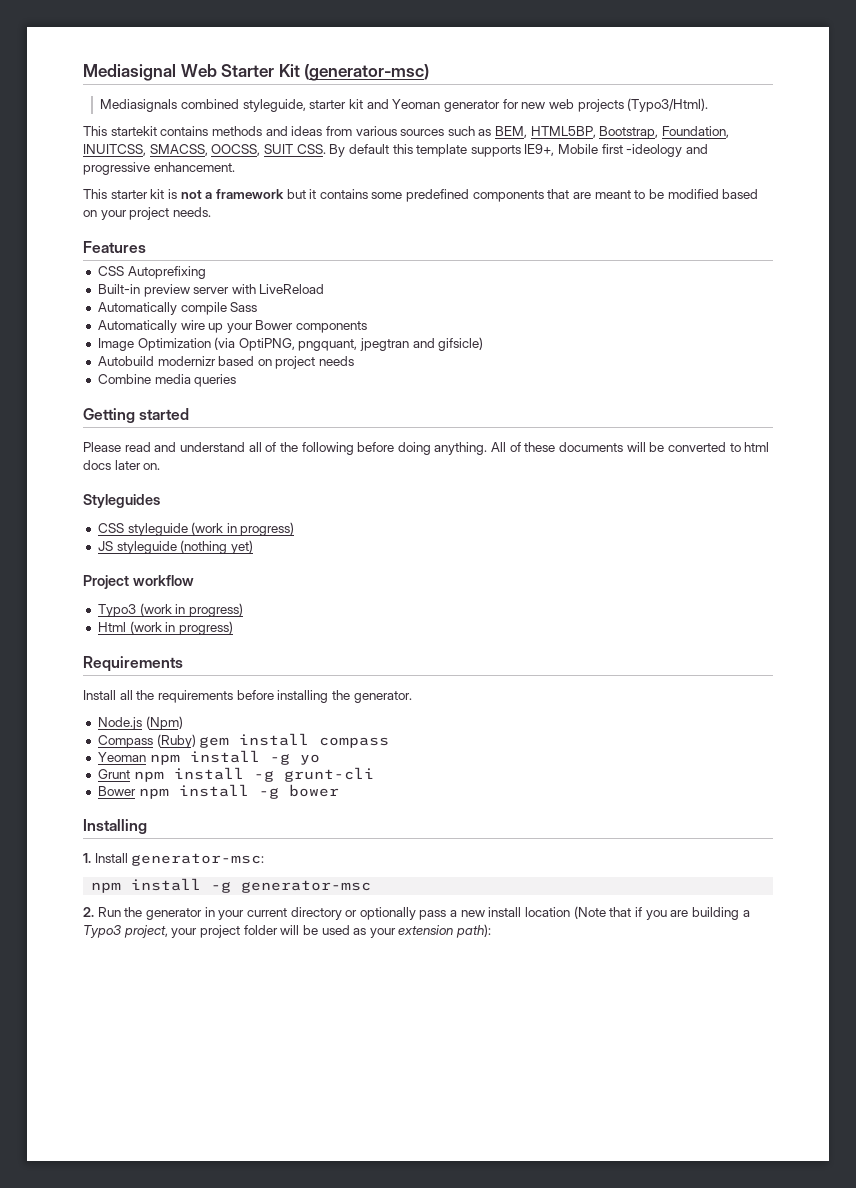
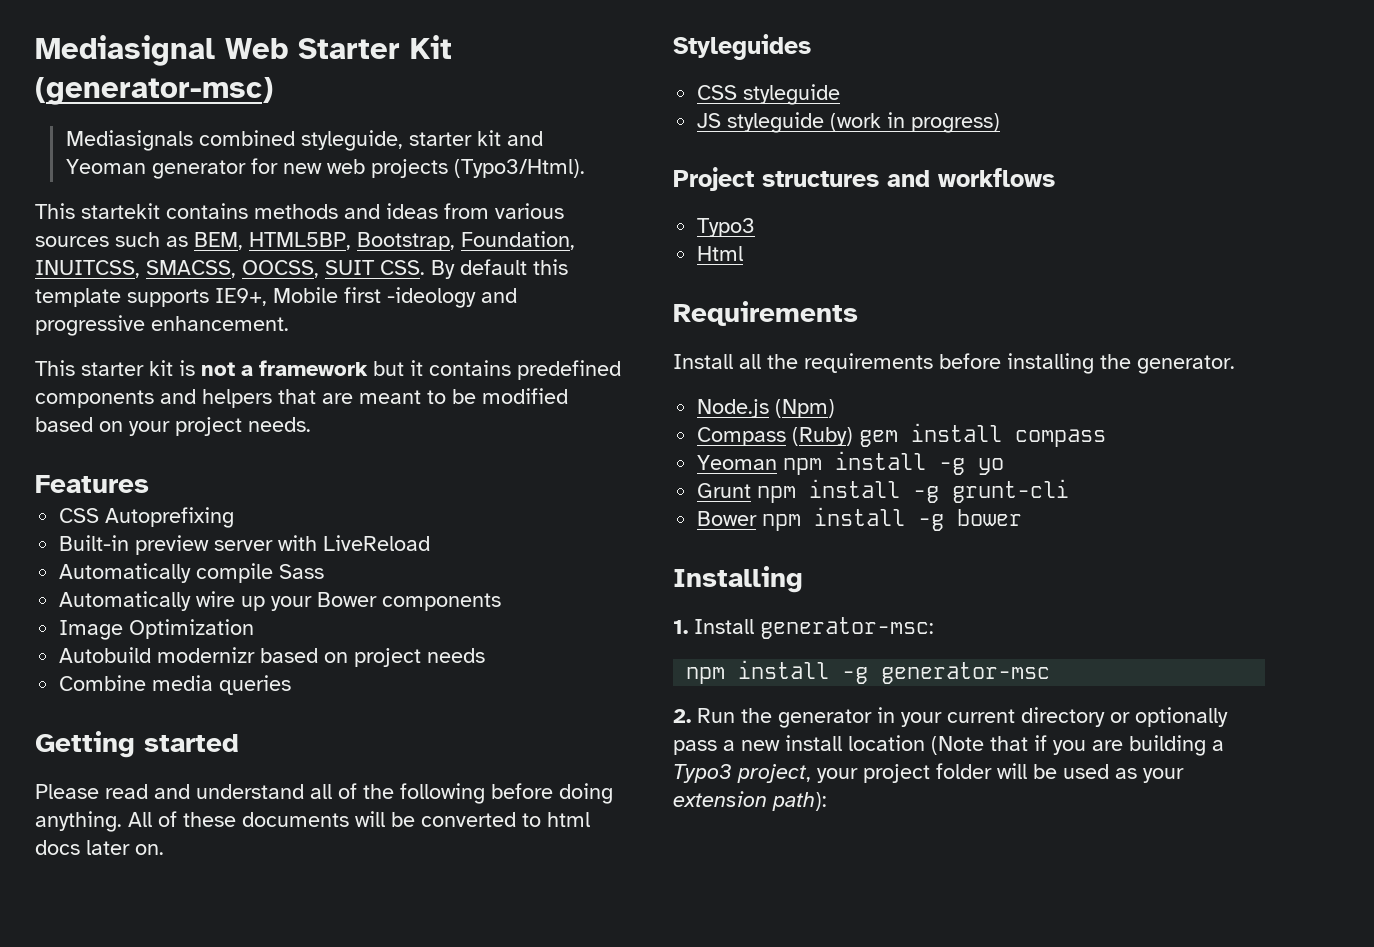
- This starter kit is not a framework but it contains some predefined components that are meant to be modified based on your project needs.
+ This starter kit is not a framework but it contains predefined components and helpers that are meant to be modified based on your project needs.
- Image Optimization (via OptiPNG, pngquant, jpegtran and gifsicle)
+ Image Optimization
- CSS styleguide (work in progress)
- JS styleguide (nothing yet)
- Project workflow
- Typo3 (work in progress)
- Html (work in progress)
+ CSS styleguide
+ JS styleguide (work in progress)
+ Project structures and workflows
+ Typo3
+ Html

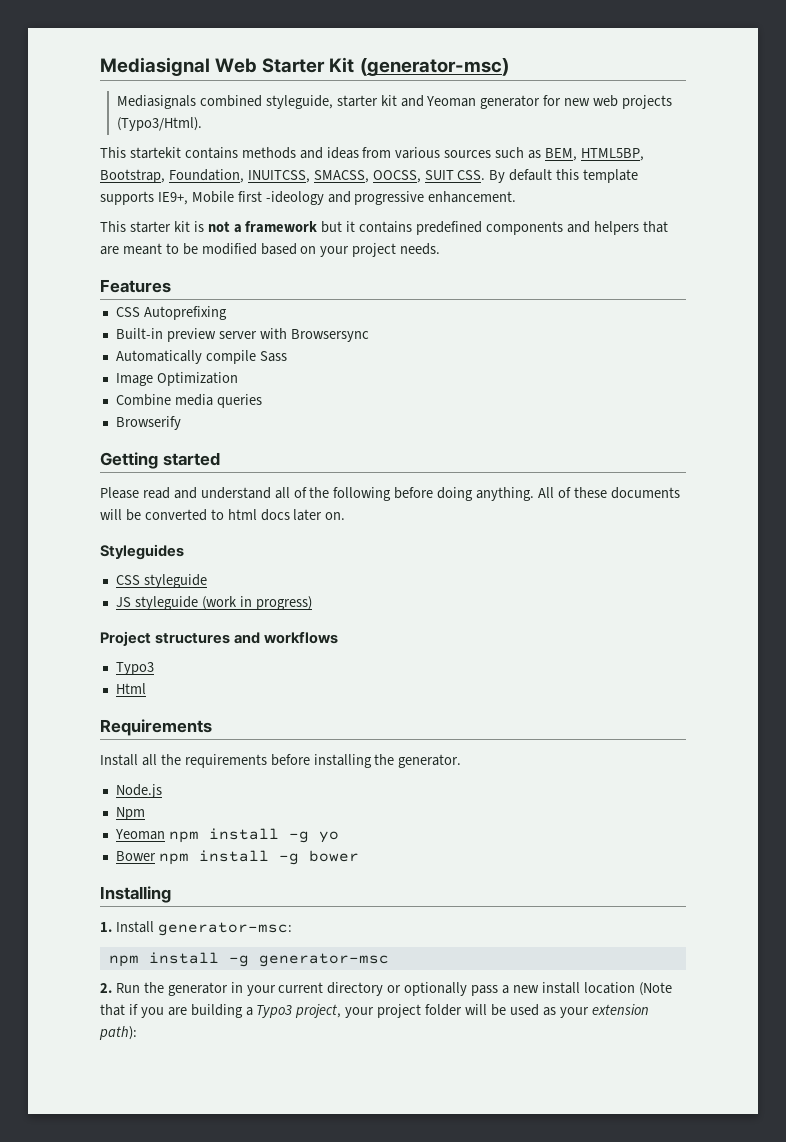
- Built-in preview server with LiveReload
+ Built-in preview server with Browsersync
- Automatically wire up your Bower components
  Image Optimization
- Autobuild modernizr based on project needs
+ Browserify
- Node.js (Npm)
- Compass (Ruby) gem install compass
+ Node.js
+ Npm
- Grunt npm install -g grunt-cli

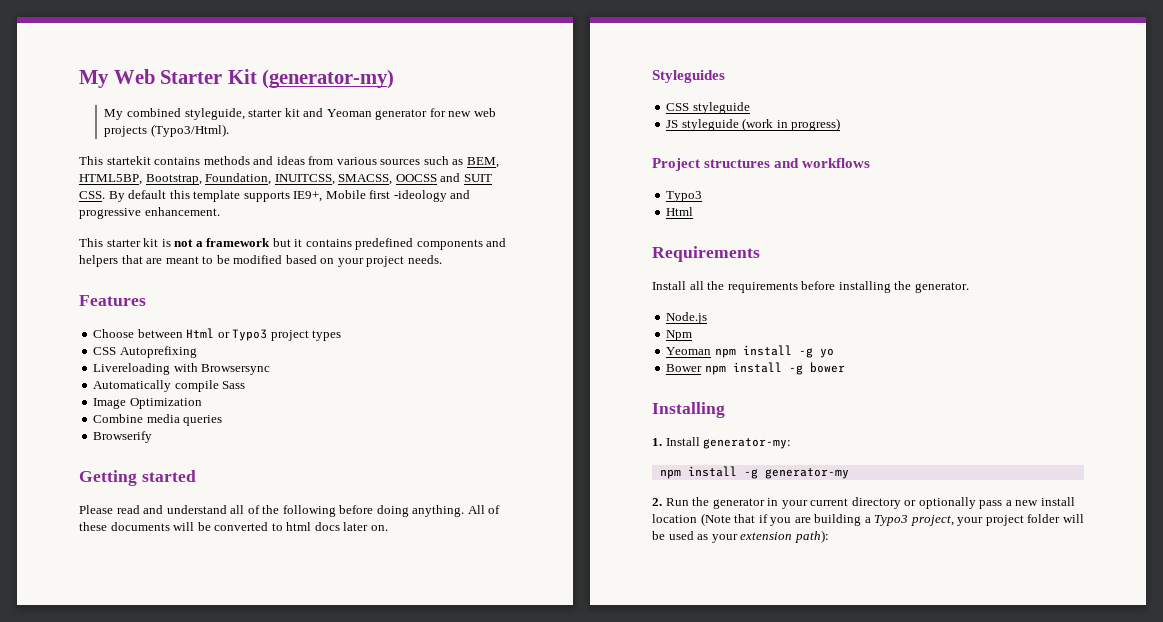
- Mediasignal Web Starter Kit (generator-msc)
- Mediasignals combined styleguide, starter kit and Yeoman generator for new web projects (Typo3/Html).
+ My Web Starter Kit (generator-my)
+ My combined styleguide, starter kit and Yeoman generator for new web projects (Typo3/Html).
- This startekit contains methods and ideas from various sources such as BEM, HTML5BP, Bootstrap, Foundation, INUITCSS, SMACSS, OOCSS, SUIT CSS. By default this template supports IE9+, Mobile first -ideology and progressive enhancement.
+ This startekit contains methods and ideas from various sources such as BEM, HTML5BP, Bootstrap, Foundation, INUITCSS, SMACSS, OOCSS and SUIT CSS. By default this template supports IE9+, Mobile first -ideology and progressive enhancement.
+ Choose between Html or Typo3 project types
- Built-in preview server with Browsersync
+ Livereloading with Browsersync
- 1. Install generator-msc:
- npm install -g generator-msc
+ 1. Install generator-my:
+ npm install -g generator-my

